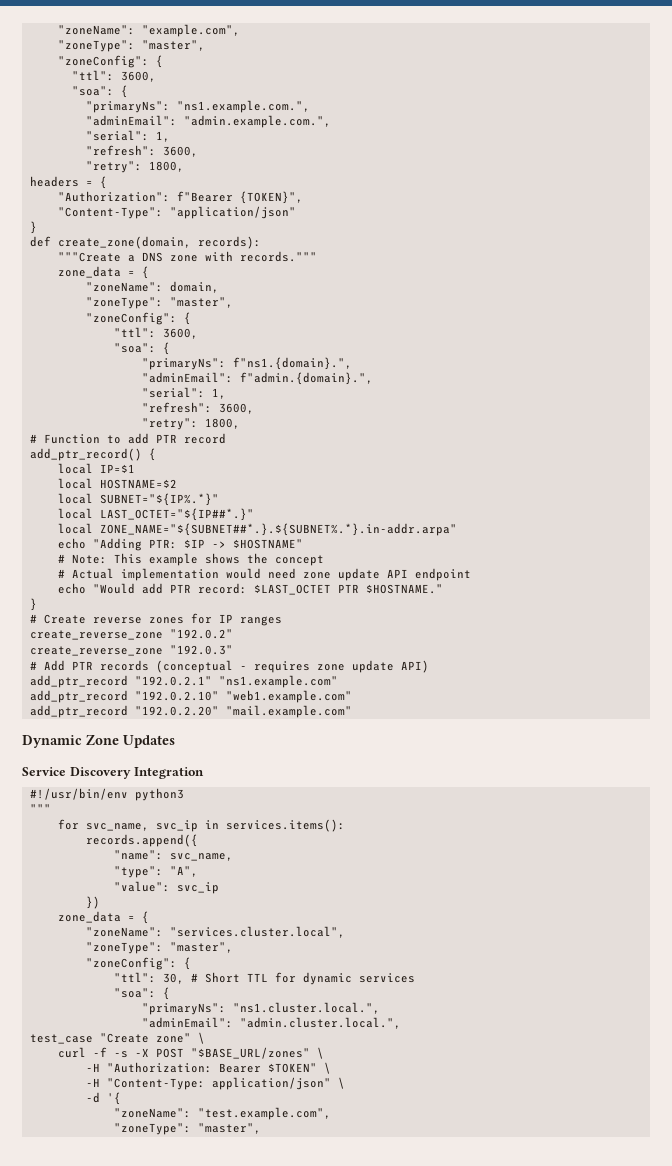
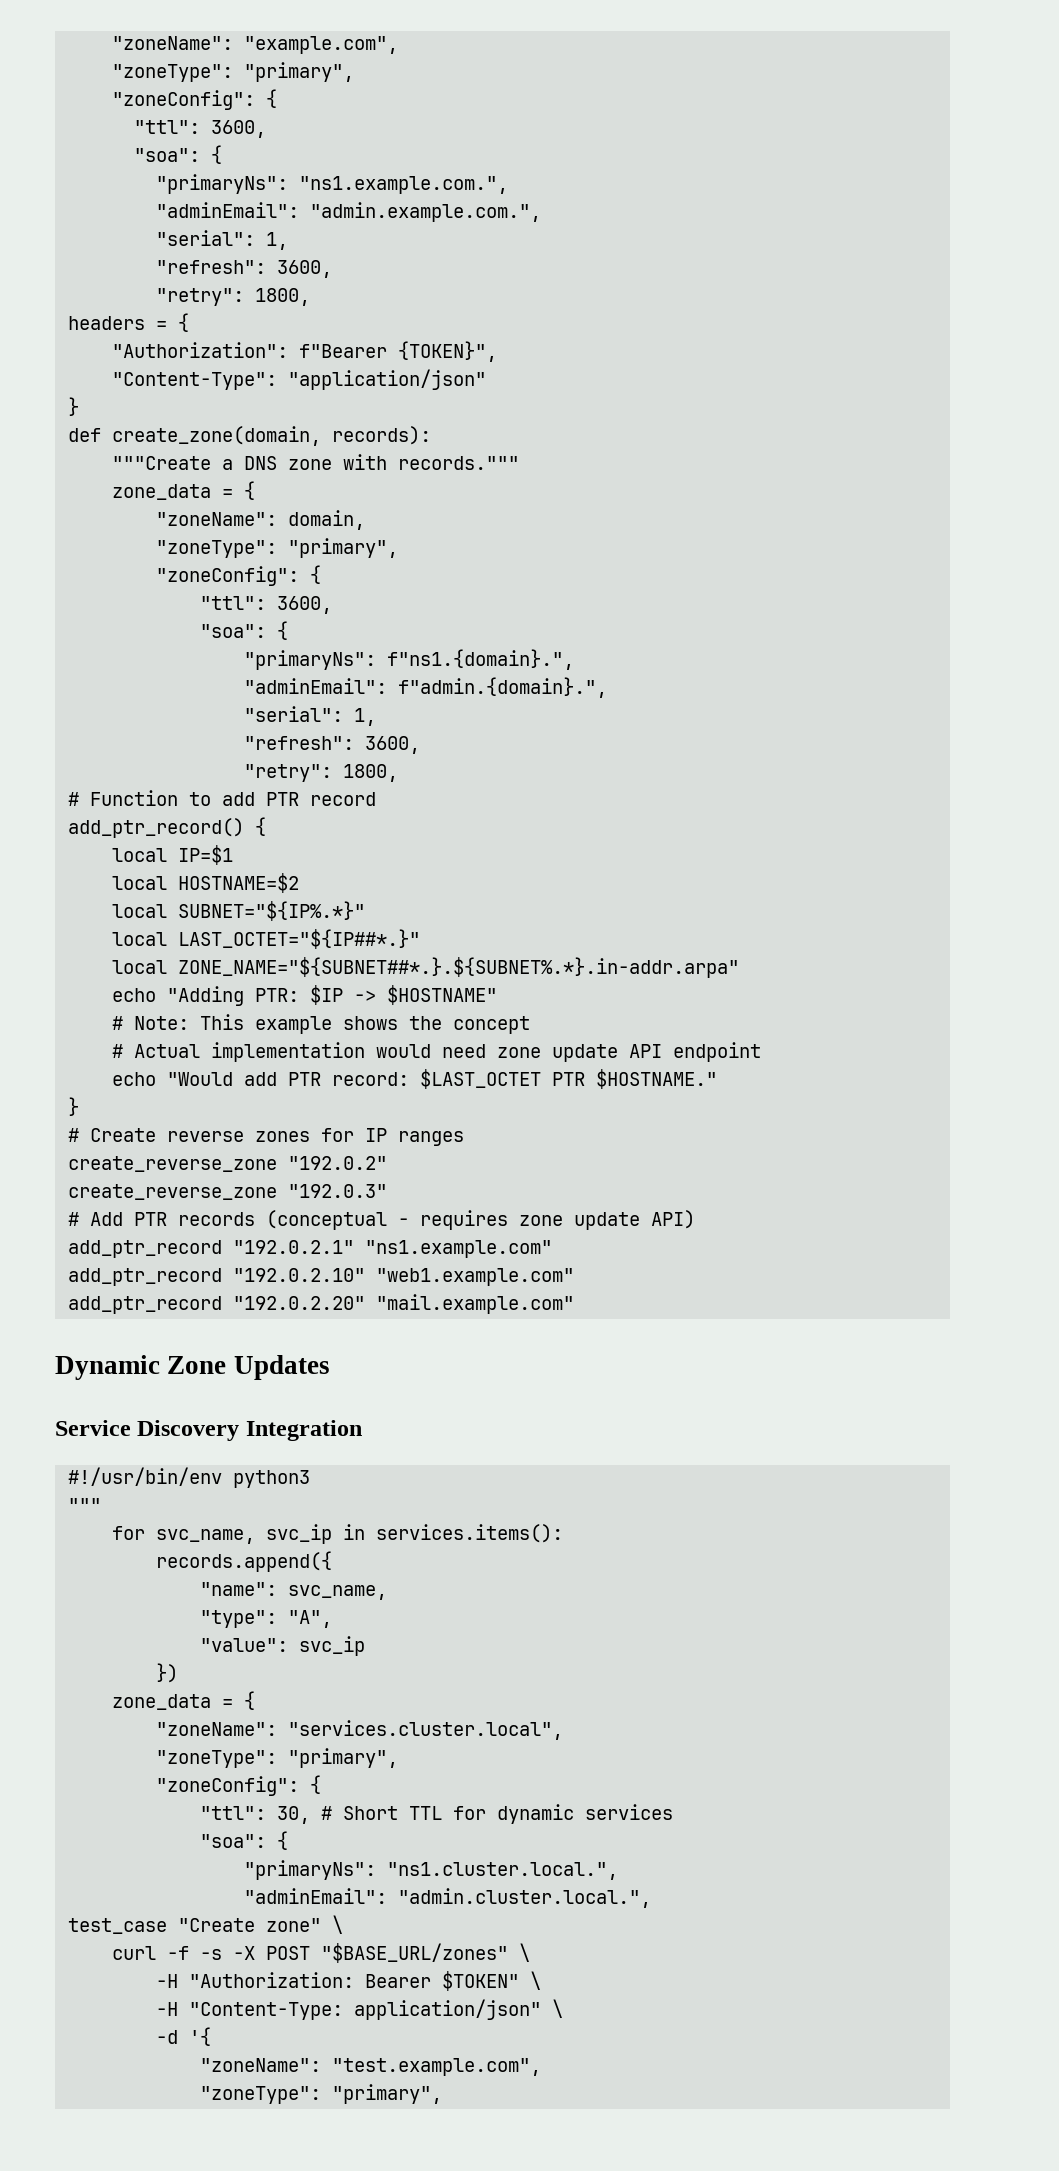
  "zoneName": "example.com",
- "zoneType": "master",
+ "zoneType": "primary",
  "zoneName": domain,
- "zoneType": "master",
+ "zoneType": "primary",
  "zoneName": "services.cluster.local",
- "zoneType": "master",
+ "zoneType": "primary",
  "zoneName": "test.example.com",
- "zoneType": "master",
+ "zoneType": "primary",

